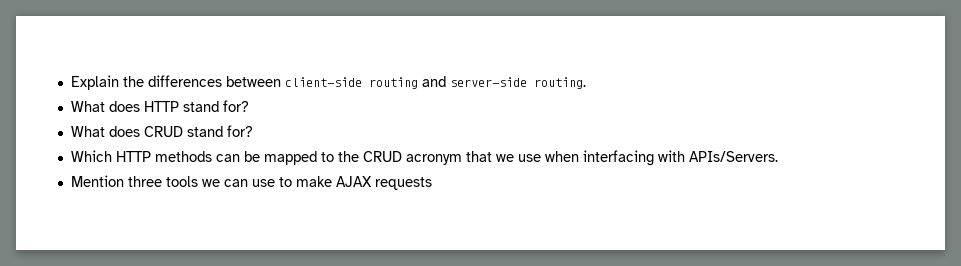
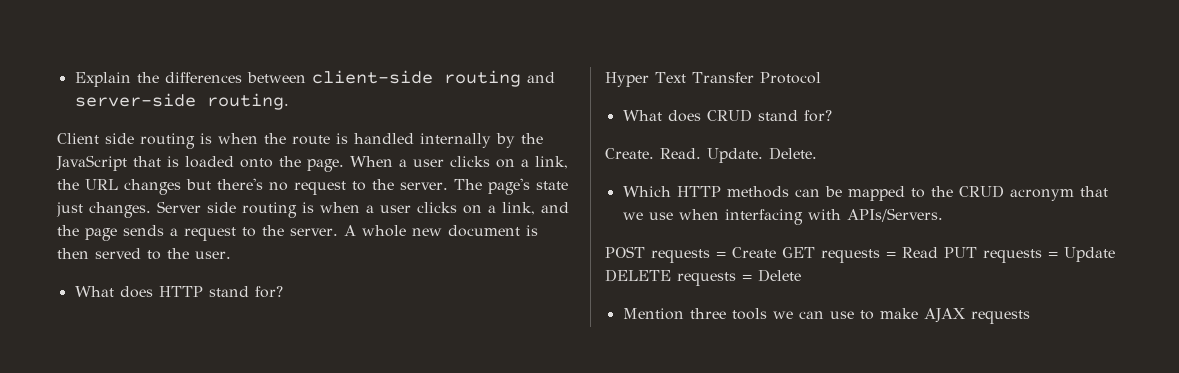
+ Client side routing is when the route is handled internally by the JavaScript that is loaded onto the page. When a user clicks on a link, the URL changes but there's no request to the server. The page's state just changes. Server side routing is when a user clicks on a link, and the page sends a request to the server. A whole new document is then served to the user.
+ Hyper Text Transfer Protocol
+ Create. Read. Update. Delete.
+ POST requests = Create GET requests = Read PUT requests = Update DELETE requests = Delete

